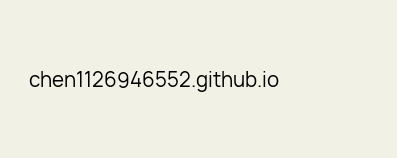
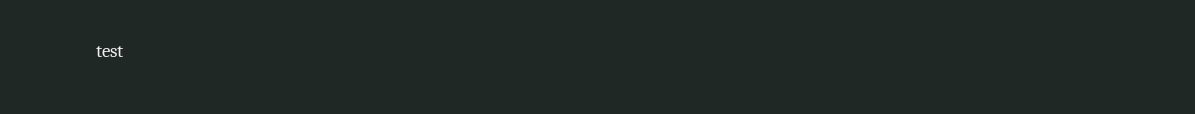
- chen1126946552.github.io
+ test

